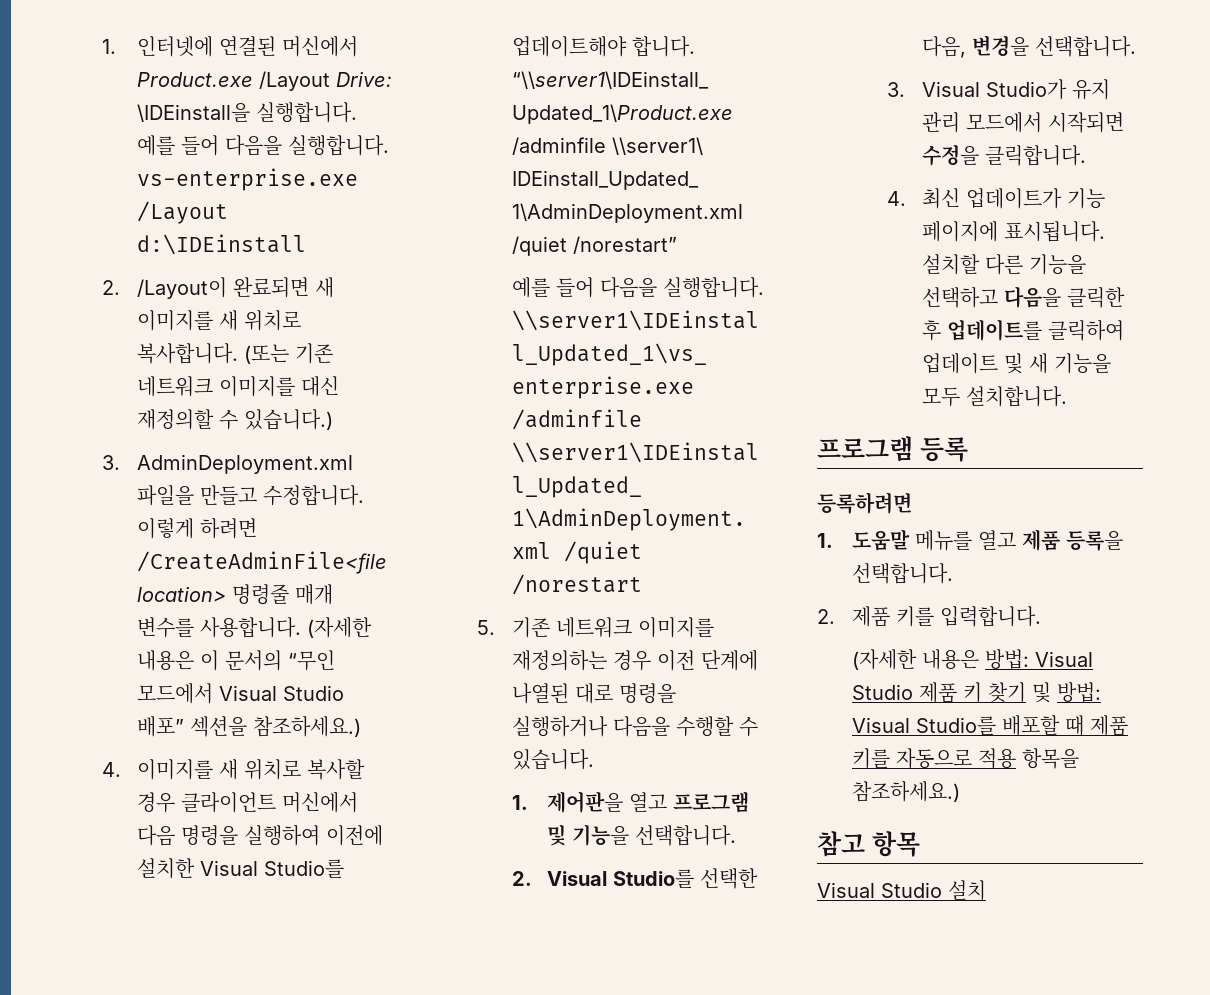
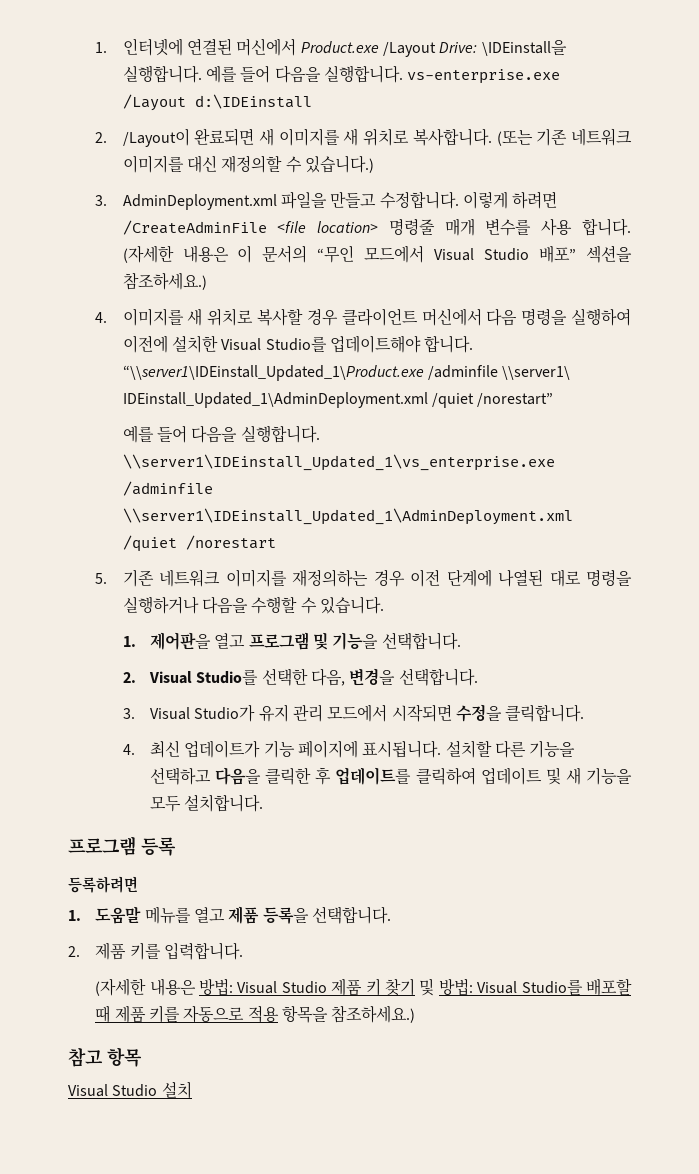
- 이렇게 하려면 /CreateAdminFile<file location> 명령줄 매개 변수를 사용합니다.
+ 이렇게 하려면 /CreateAdminFile <file location> 명령줄 매개 변수를 사용 합니다.

